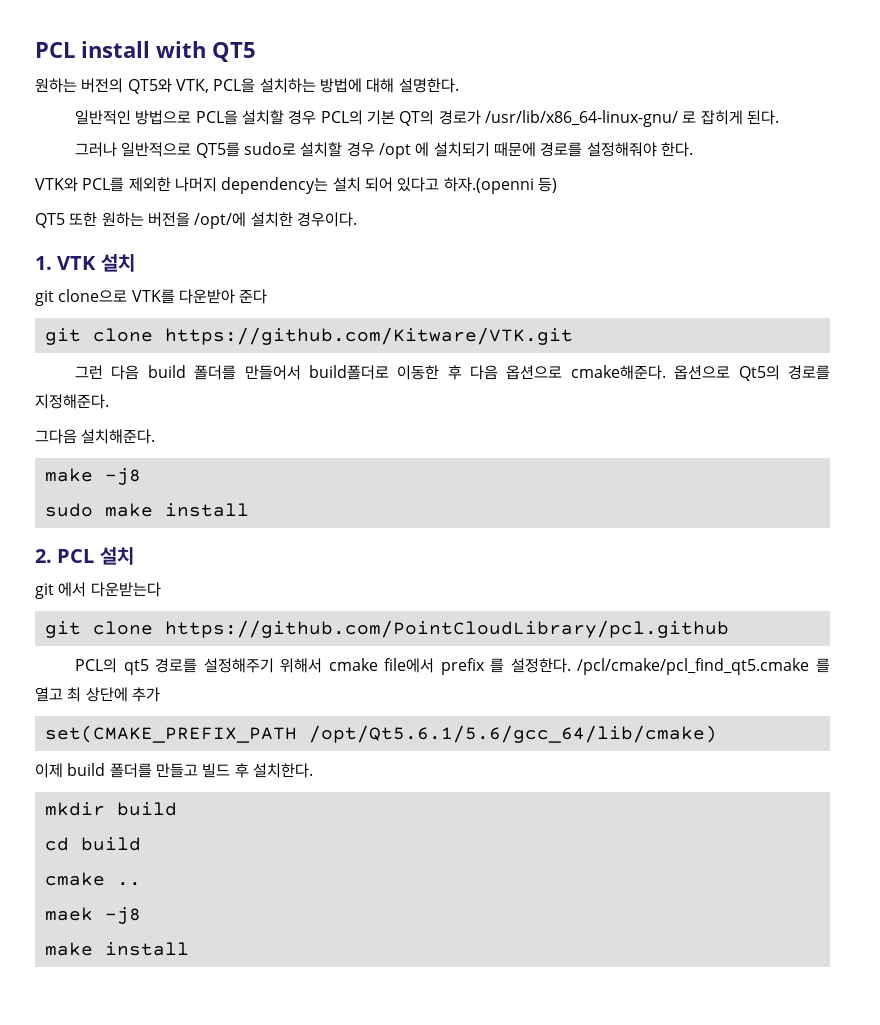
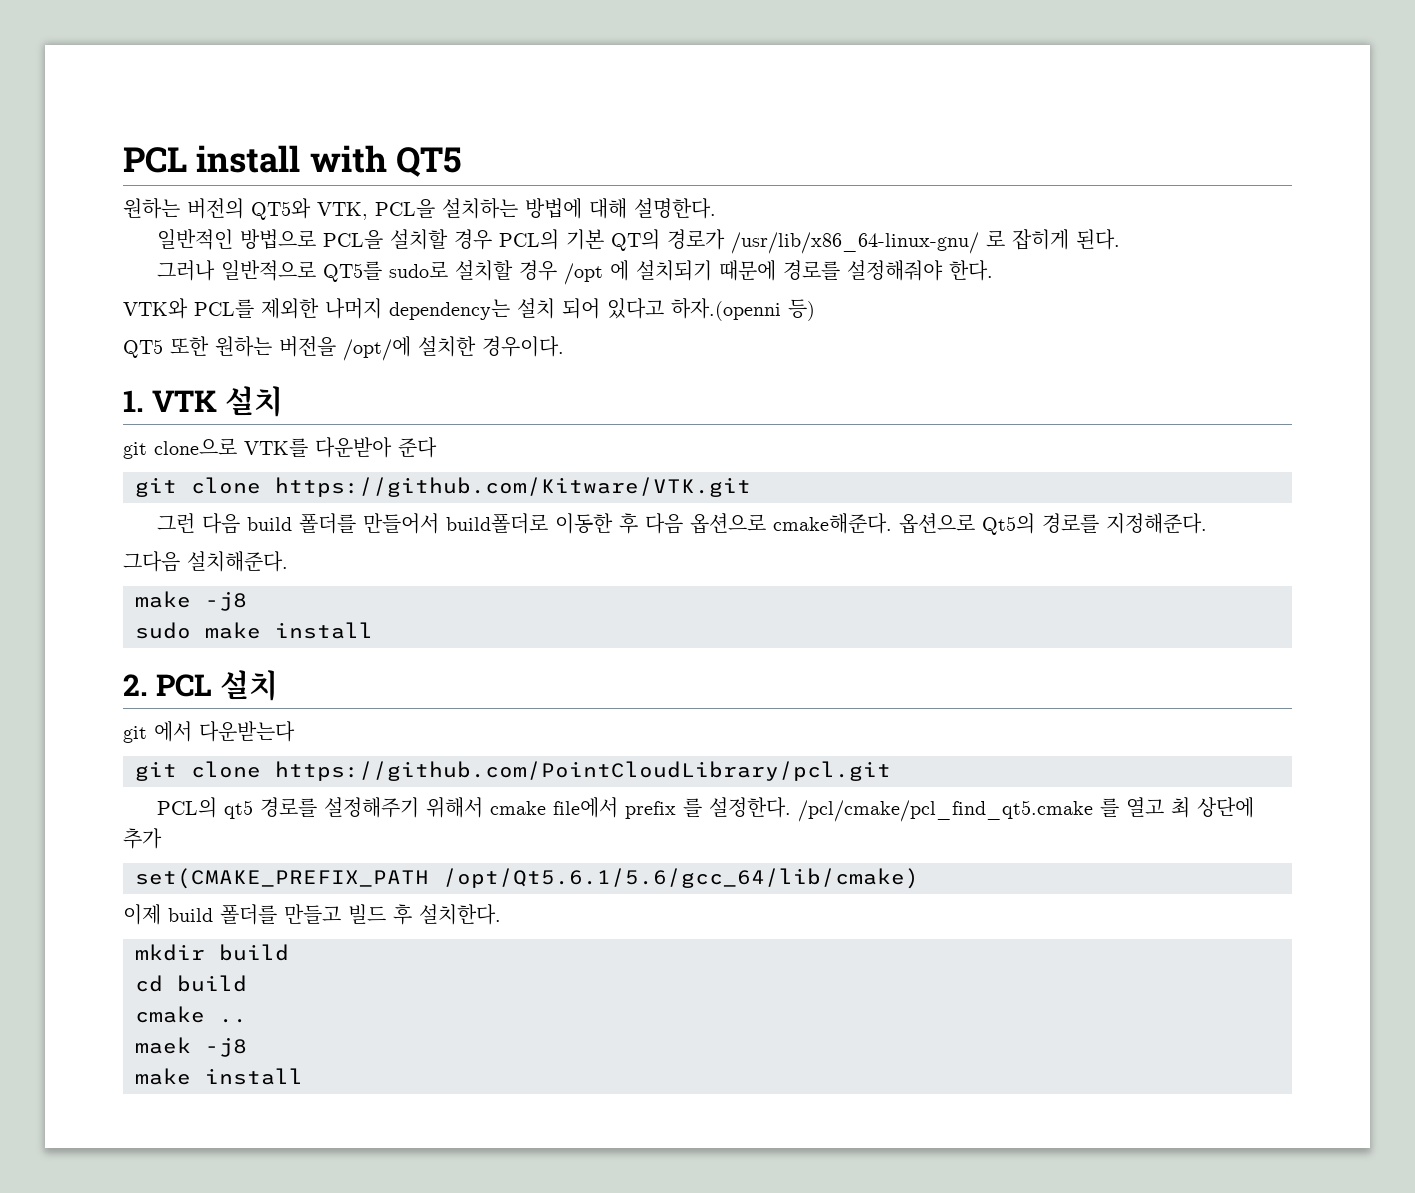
- git clone https://github.com/PointCloudLibrary/pcl.github
+ git clone https://github.com/PointCloudLibrary/pcl.git

